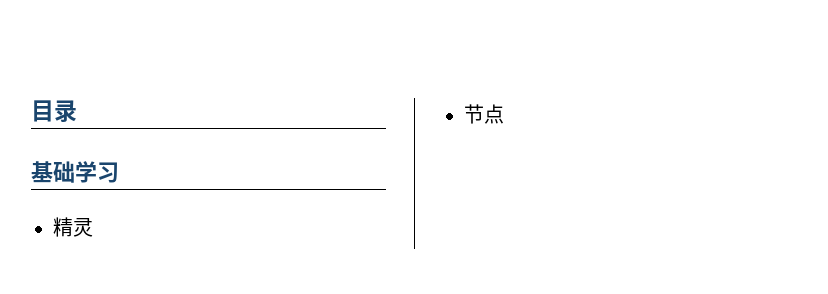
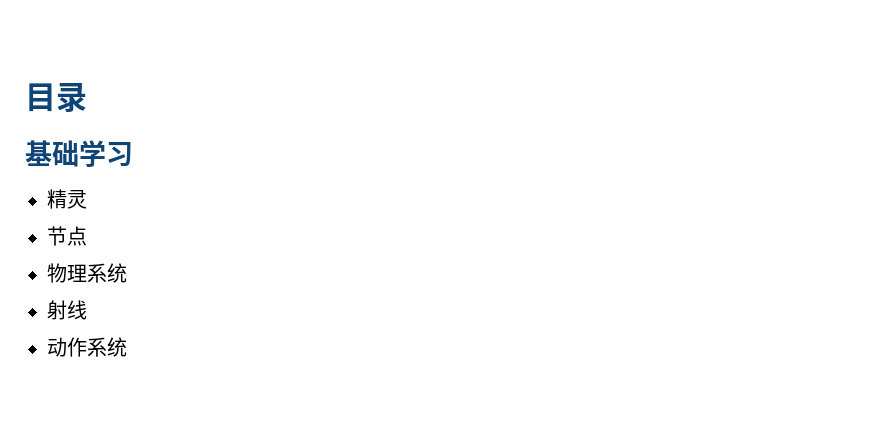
+ 物理系统
+ 射线
+ 动作系统

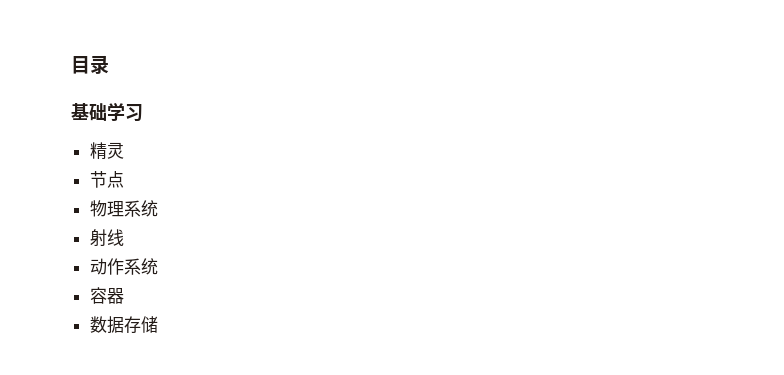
+ 容器
+ 数据存储

